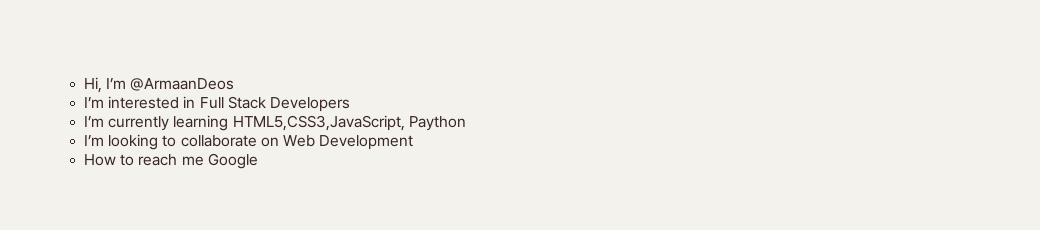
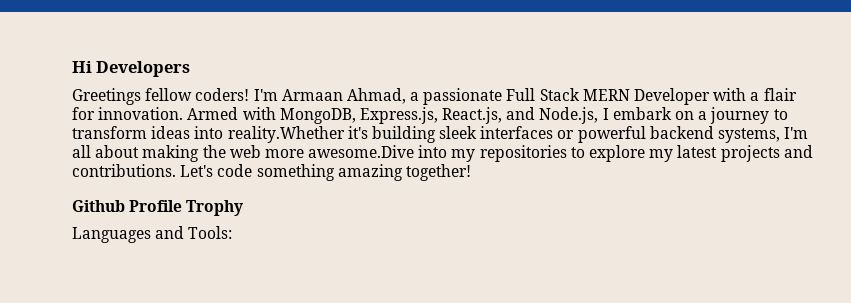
- Hi, I’m @ArmaanDeos
- I’m interested in Full Stack Developers
- I’m currently learning HTML5,CSS3,JavaScript, Paython
- I’m looking to collaborate on Web Development
- How to reach me Google
+ Hi Developers
+ Greetings fellow coders! I'm Armaan Ahmad, a passionate Full Stack MERN Developer with a flair for innovation. Armed with MongoDB, Express.js, React.js, and Node.js, I embark on a journey to transform ideas into reality.Whether it's building sleek interfaces or powerful backend systems, I'm all about making the web more awesome.Dive into my repositories to explore my latest projects and contributions. Let's code something amazing together!
+ Github Profile Trophy
+ Languages and Tools:

